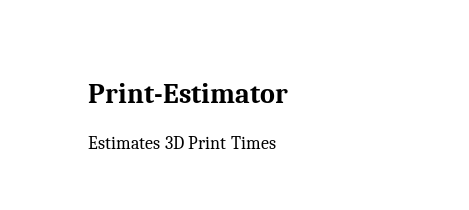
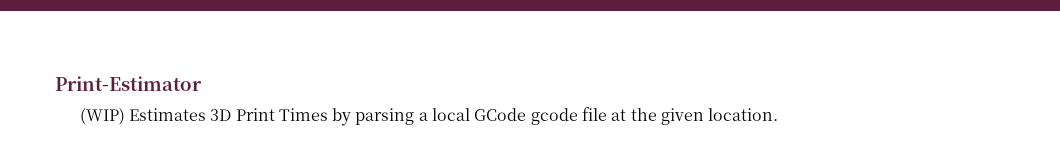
- Estimates 3D Print Times
+ (WIP) Estimates 3D Print Times by parsing a local GCode gcode file at the given location.

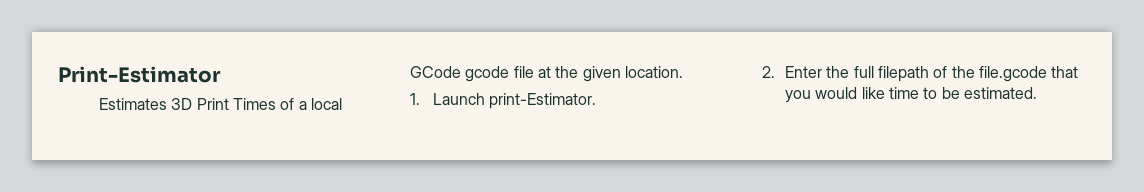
- (WIP) Estimates 3D Print Times by parsing a local GCode gcode file at the given location.
+ Estimates 3D Print Times of a local GCode gcode file at the given location.
+ 1. Launch print-Estimator.
+ 2. Enter the full filepath of the file.gcode that you would like time to be estimated.

